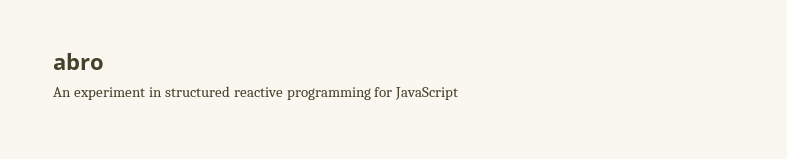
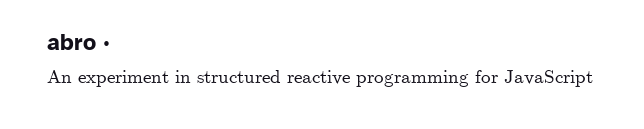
- abro
+ abro ·

